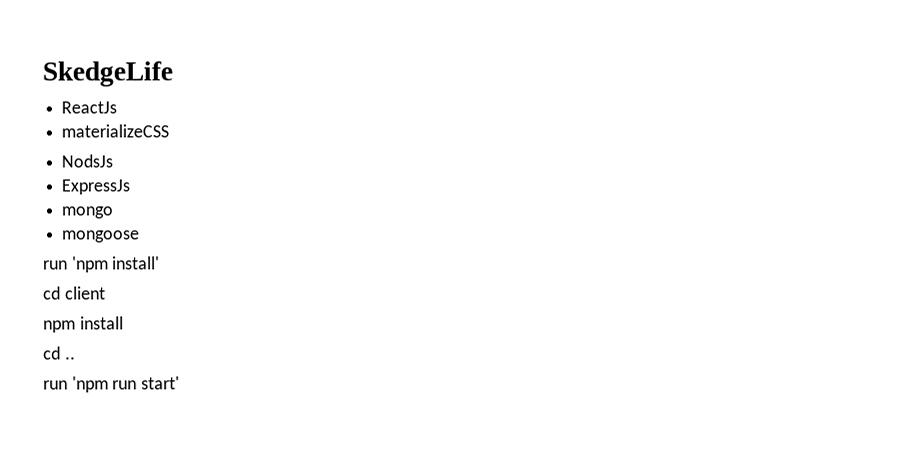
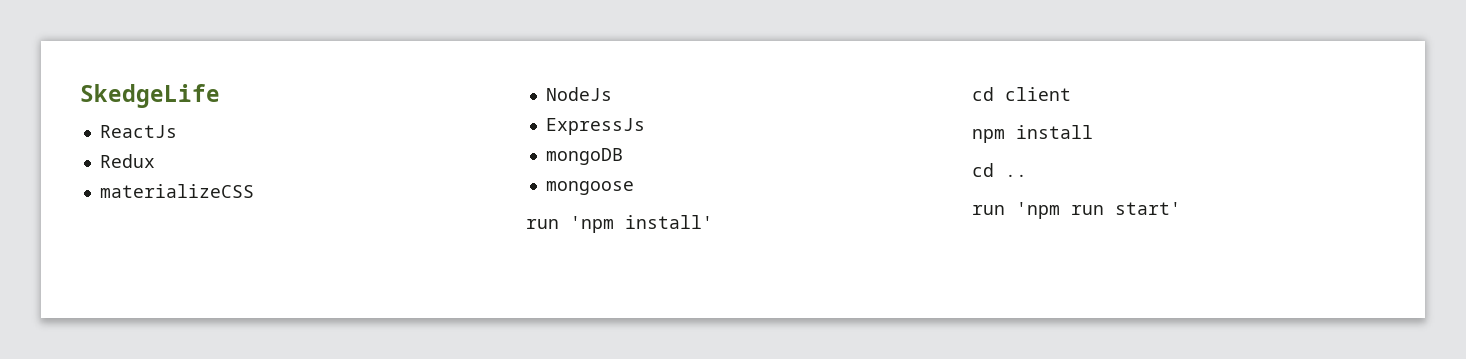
+ Redux
- NodsJs
+ NodeJs
- mongo
+ mongoDB

